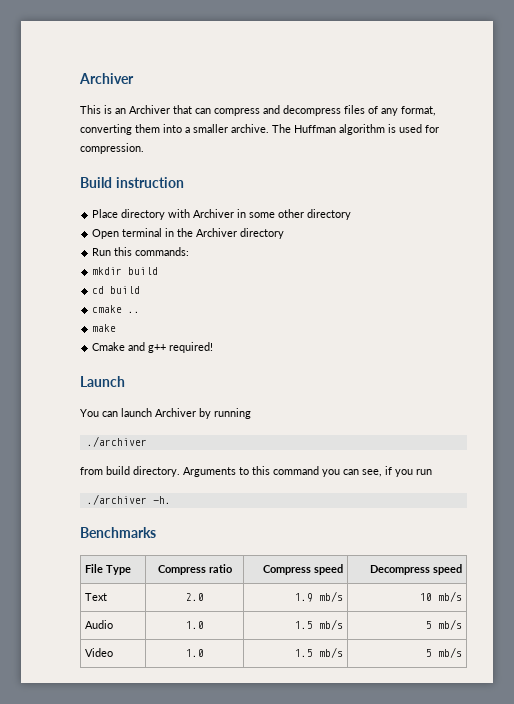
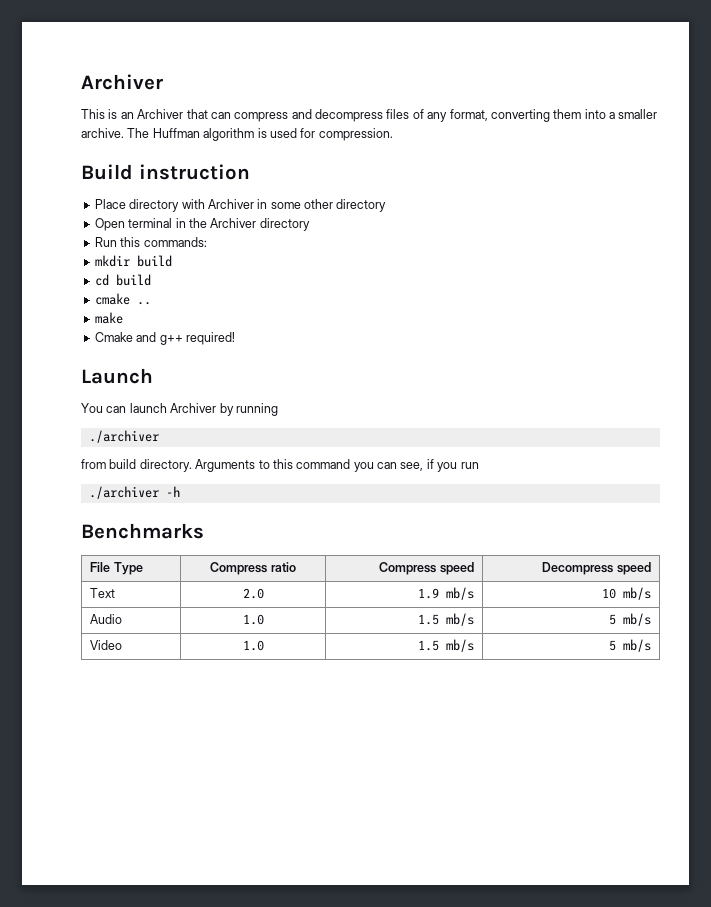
- ./archiver -h.
+ ./archiver -h

